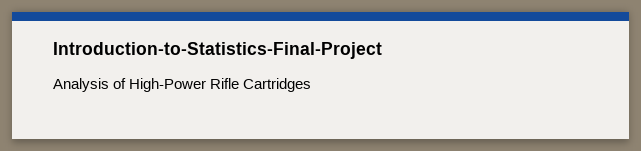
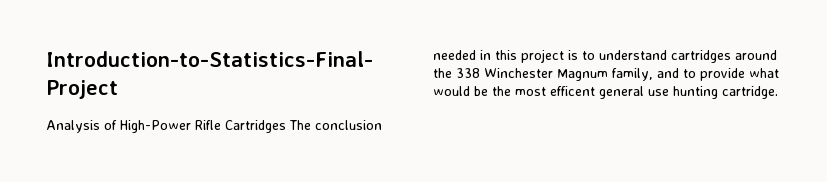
- Analysis of High-Power Rifle Cartridges
+ Analysis of High-Power Rifle Cartridges The conclusion needed in this project is to understand cartridges around the 338 Winchester Magnum family, and to provide what would be the most efficent general use hunting cartridge.

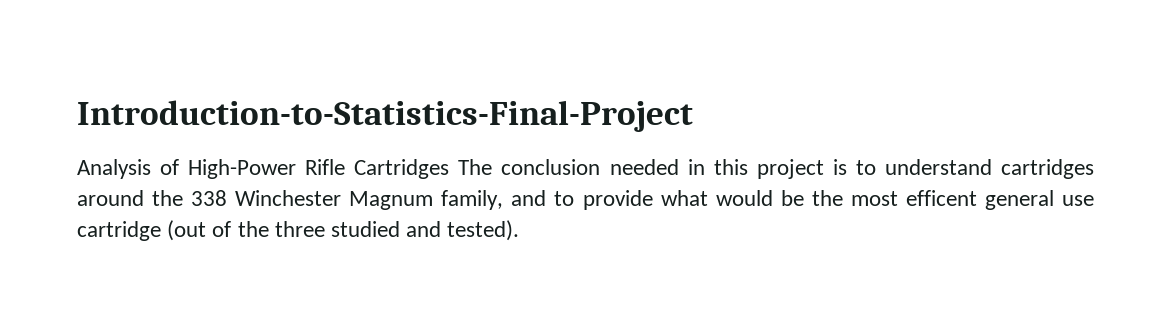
- Analysis of High-Power Rifle Cartridges The conclusion needed in this project is to understand cartridges around the 338 Winchester Magnum family, and to provide what would be the most efficent general use hunting cartridge.
+ Analysis of High-Power Rifle Cartridges The conclusion needed in this project is to understand cartridges around the 338 Winchester Magnum family, and to provide what would be the most efficent general use cartridge (out of the three studied and tested).

